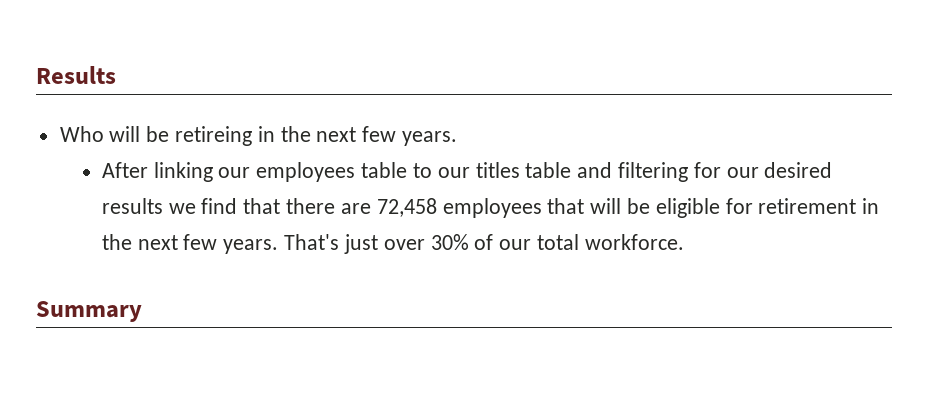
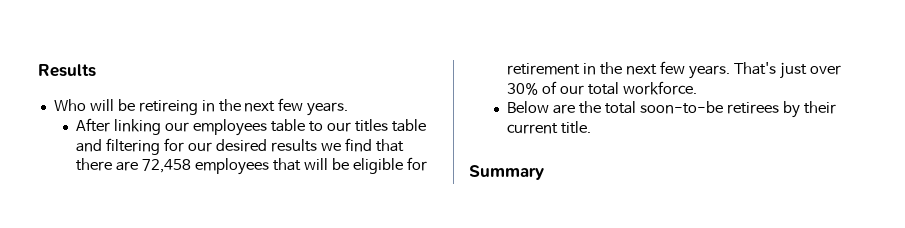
+ Below are the total soon-to-be retirees by their current title.

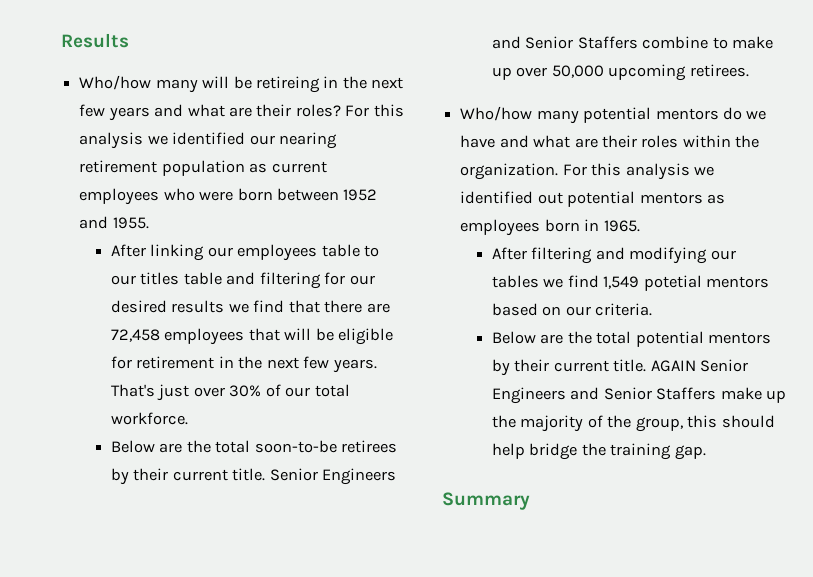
- Who will be retireing in the next few years.
+ Who/how many will be retireing in the next few years and what are their roles? For this analysis we identified our nearing retirement population as current employees who were born between 1952 and 1955.
+ Senior Engineers and Senior Staffers combine to make up over 50,000 upcoming retirees.
+ Who/how many potential mentors do we have and what are their roles within the organization. For this analysis we identified out potential mentors as employees born in 1965.
+ After filtering and modifying our tables we find 1,549 potetial mentors based on our criteria.
+ Below are the total potential mentors by their current title. AGAIN Senior Engineers and Senior Staffers make up the majority of the group, this should help bridge the training gap.

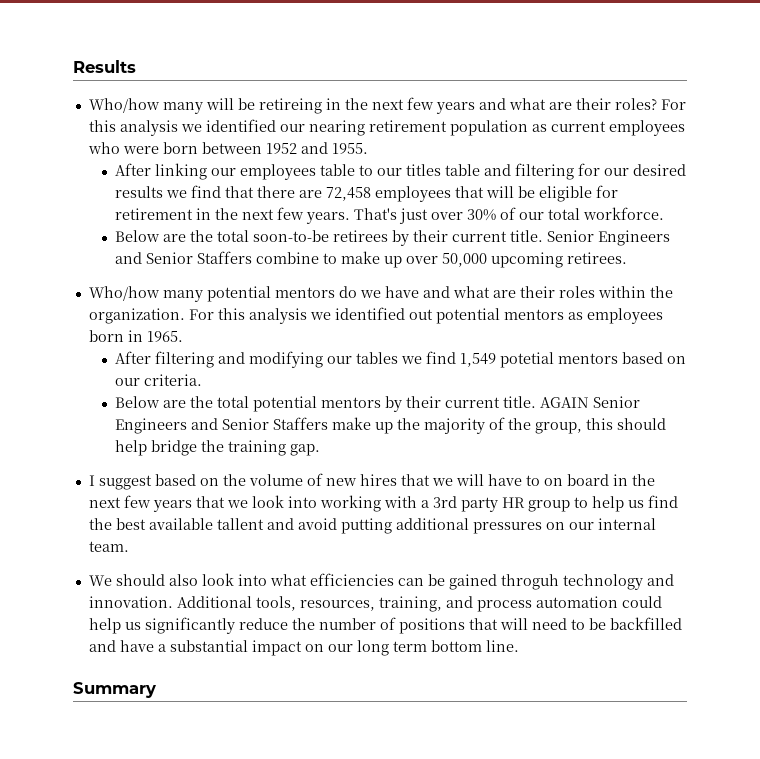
+ I suggest based on the volume of new hires that we will have to on board in the next few years that we look into working with a 3rd party HR group to help us find the best available tallent and avoid putting additional pressures on our internal team.
+ We should also look into what efficiencies can be gained throguh technology and innovation. Additional tools, resources, training, and process automation could help us significantly reduce the number of positions that will need to be backfilled and have a substantial impact on our long term bottom line.

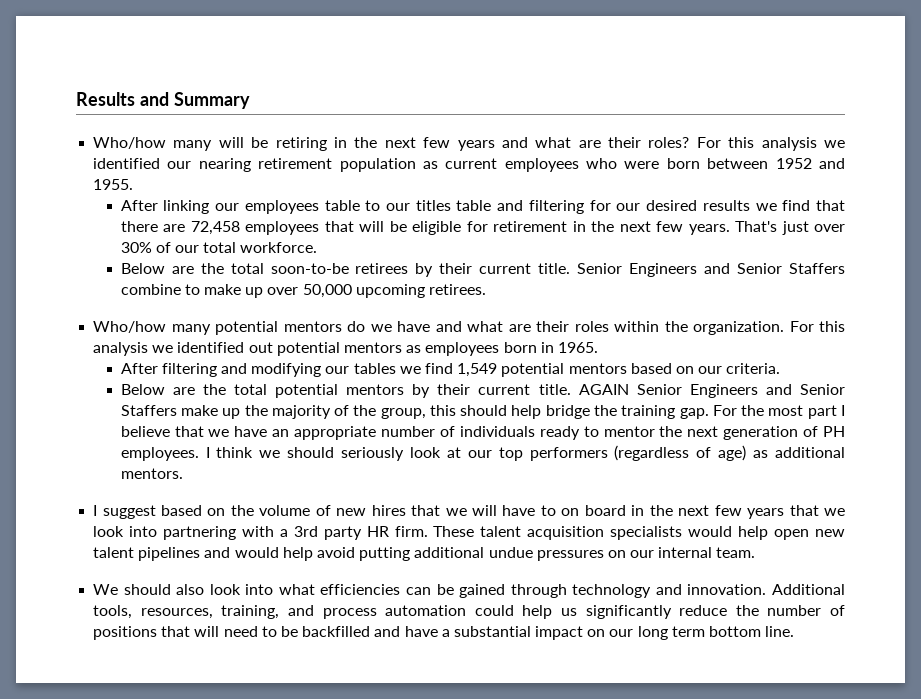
- Results
+ Results and Summary
- Who/how many will be retireing in the next few years and what are their roles?
+ Who/how many will be retiring in the next few years and what are their roles?
- After filtering and modifying our tables we find 1,549 potetial mentors based on our criteria.
+ After filtering and modifying our tables we find 1,549 potential mentors based on our criteria.
+ For the most part I believe that we have an appropriate number of individuals ready to mentor the next generation of PH employees. I think we should seriously look at our top performers (regardless of age) as additional mentors.
- I suggest based on the volume of new hires that we will have to on board in the next few years that we look into working with a 3rd party HR group to help us find the best available tallent and avoid putting additional pressures on our internal team.
+ I suggest based on the volume of new hires that we will have to on board in the next few years that we look into partnering with a 3rd party HR firm. These talent acquisition specialists would help open new talent pipelines and would help avoid putting additional undue pressures on our internal team.
- We should also look into what efficiencies can be gained throguh technology and innovation.
+ We should also look into what efficiencies can be gained through technology and innovation.
- Summary

